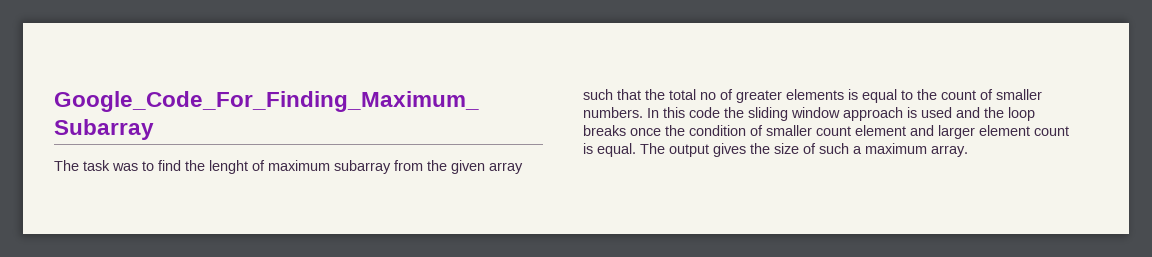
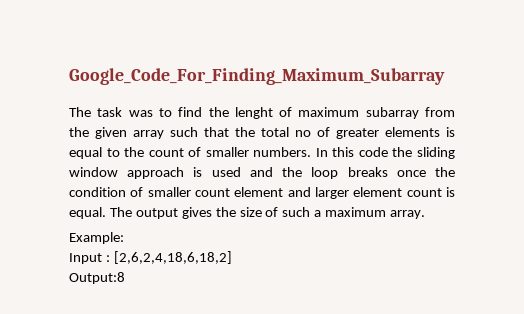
+ Example:
+ Input : [2,6,2,4,18,6,18,2]
+ Output:8

